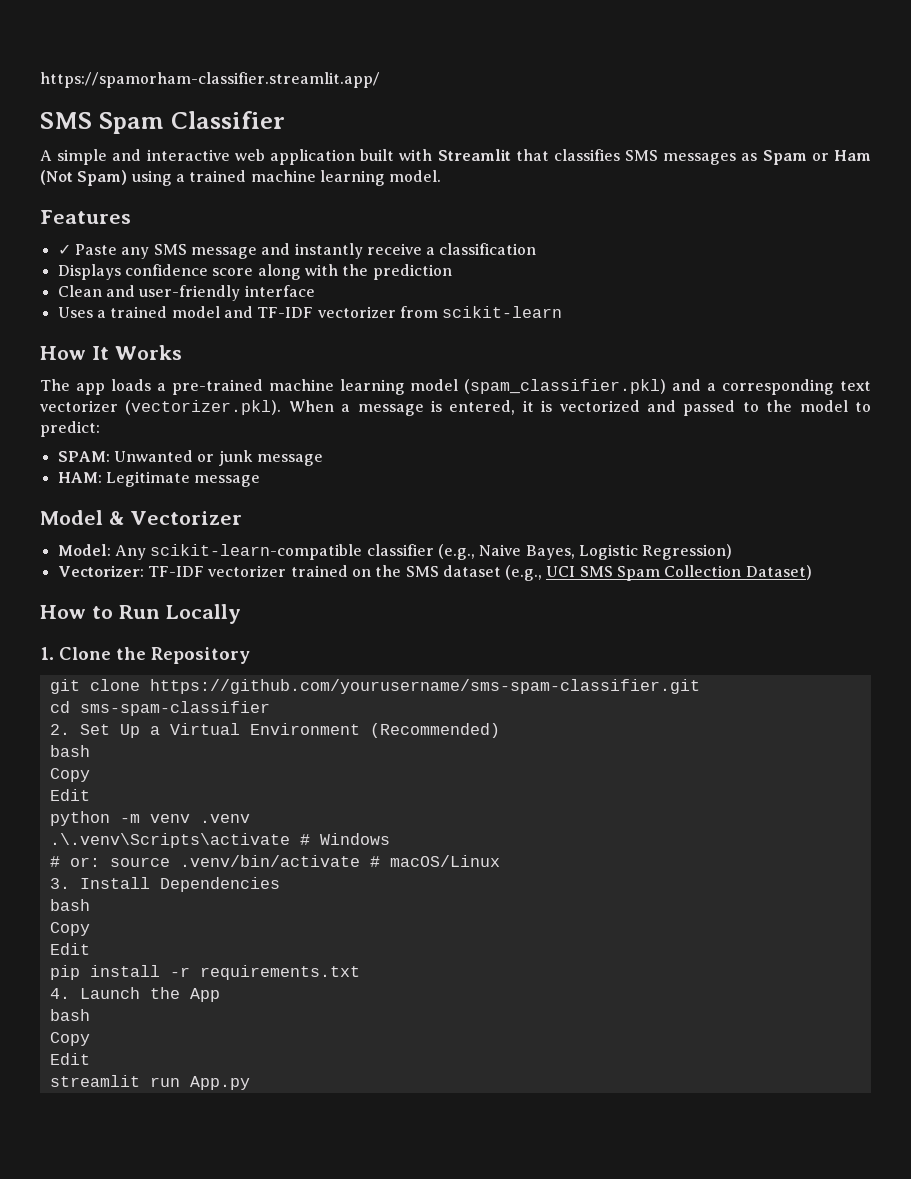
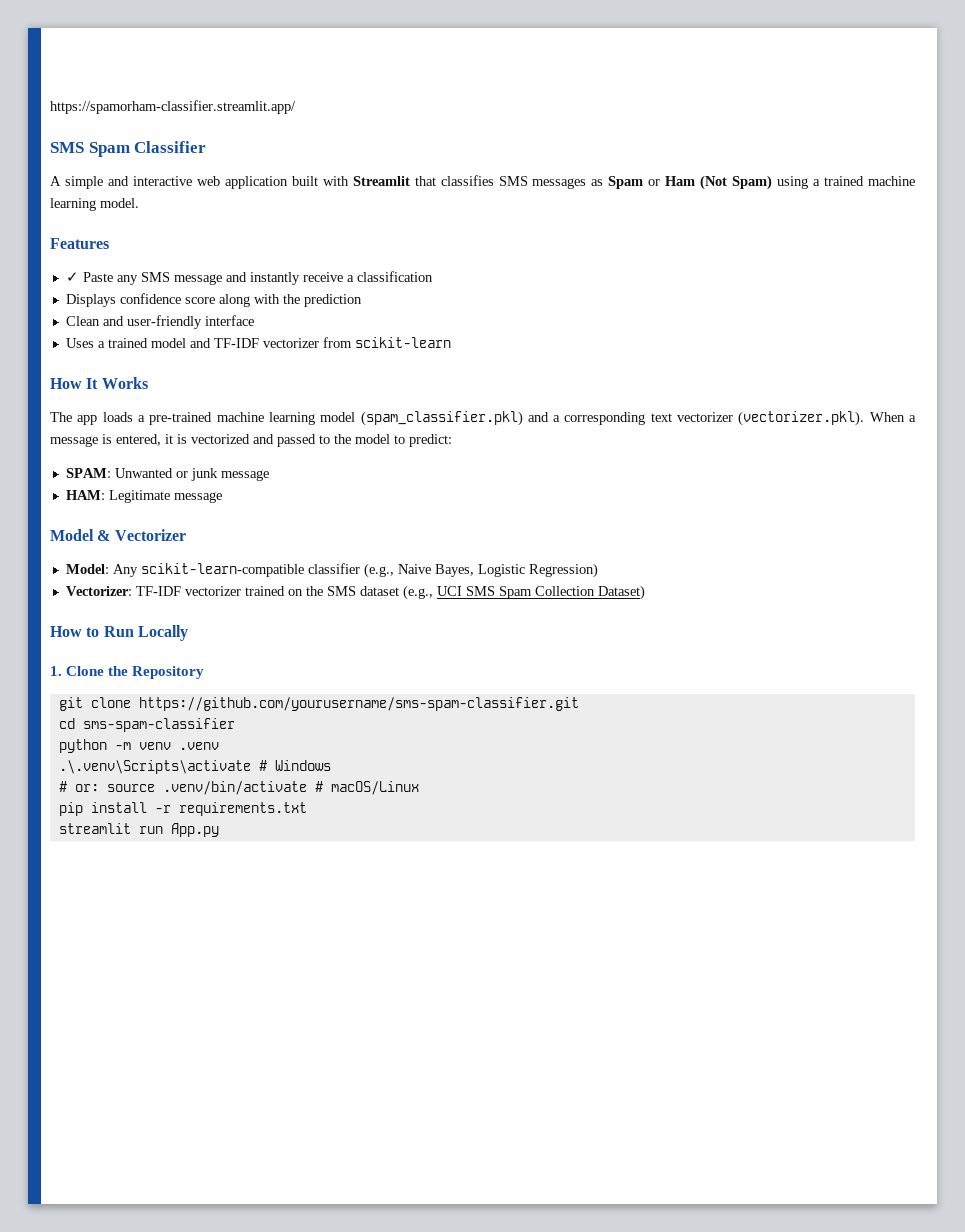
- 2. Set Up a Virtual Environment (Recommended)
- bash
- Copy
- Edit
- 3. Install Dependencies
- bash
- Copy
- Edit
  pip install -r requirements.txt
- 4. Launch the App
- bash
- Copy
- Edit

